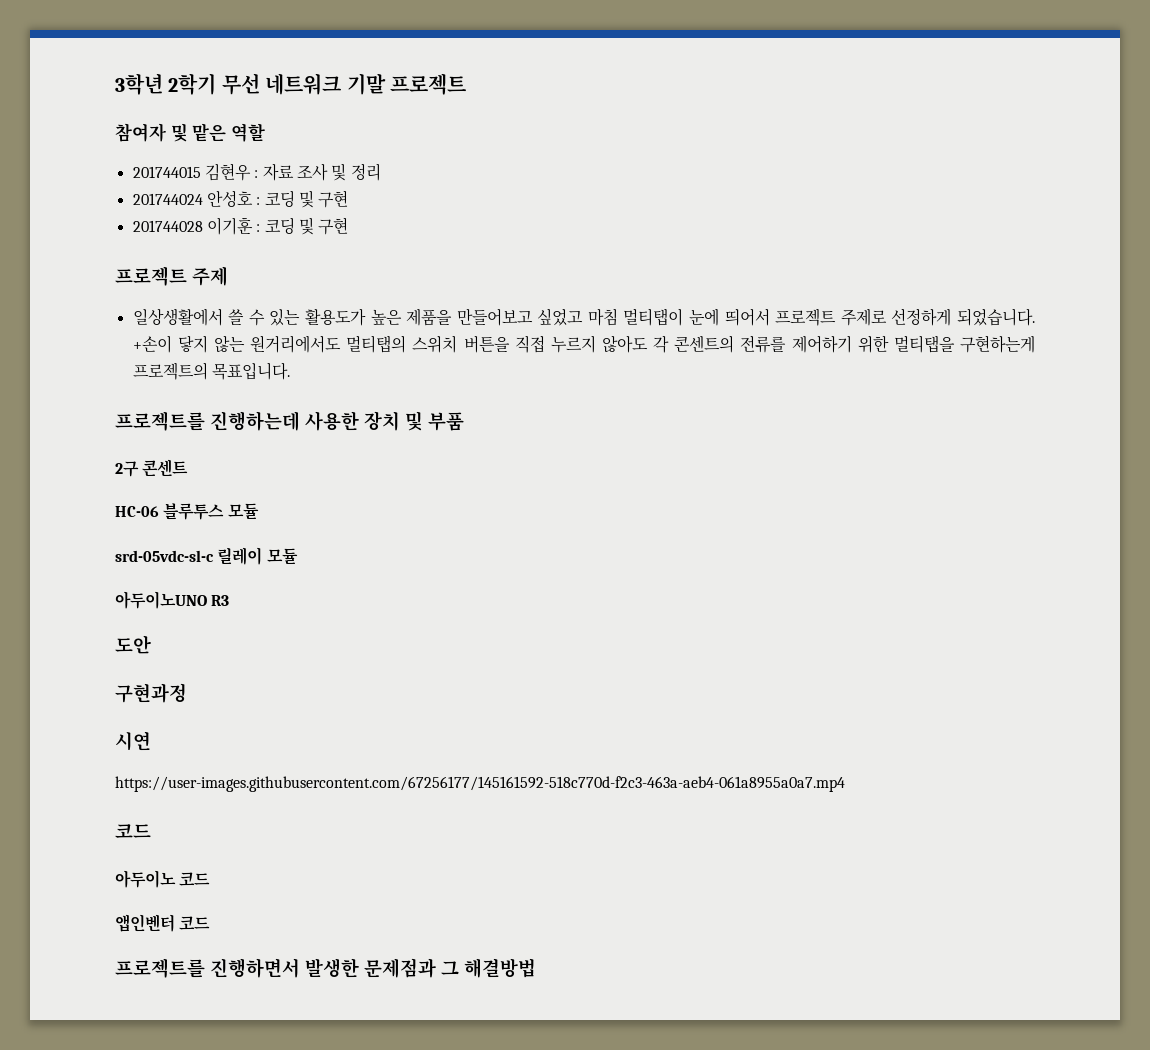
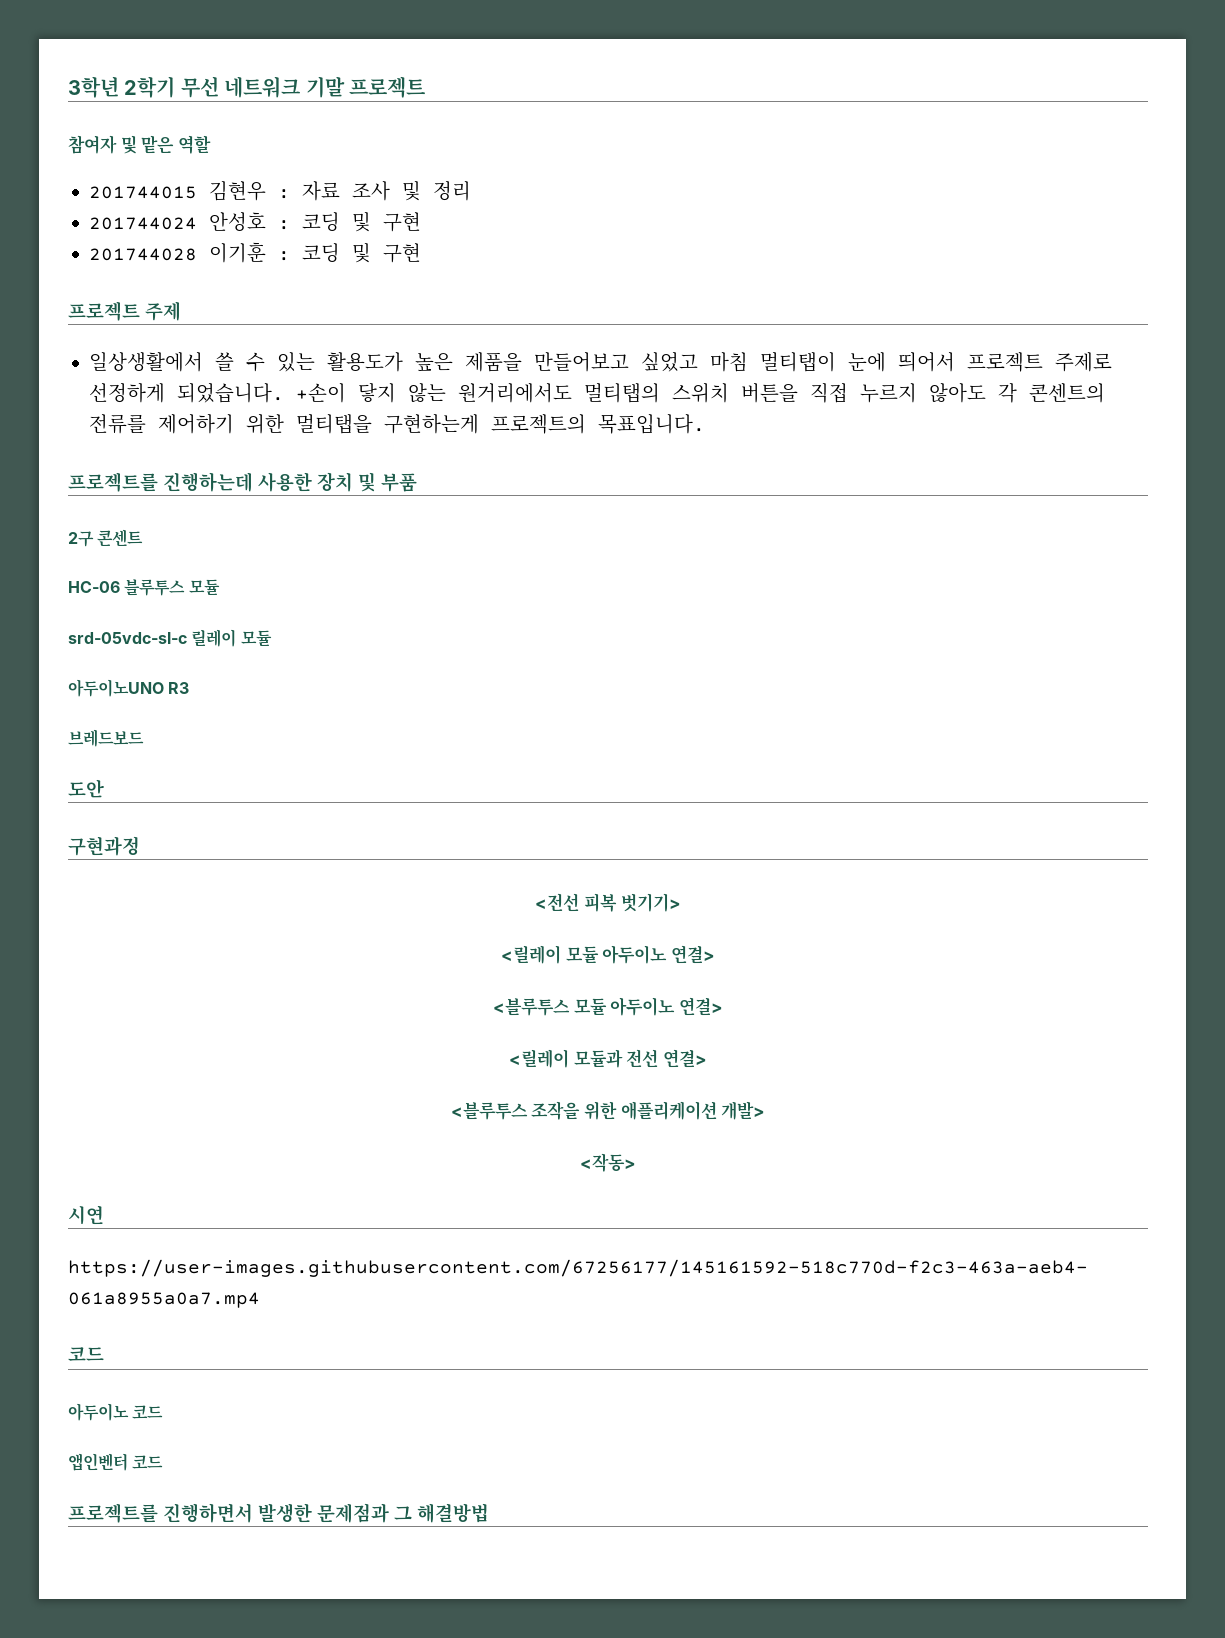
+ 브레드보드
+ <전선 피복 벗기기>
+ <릴레이 모듈 아두이노 연결>
+ <블루투스 모듈 아두이노 연결>
+ <릴레이 모듈과 전선 연결>
+ <블루투스 조작을 위한 애플리케이션 개발>
+ <작동>

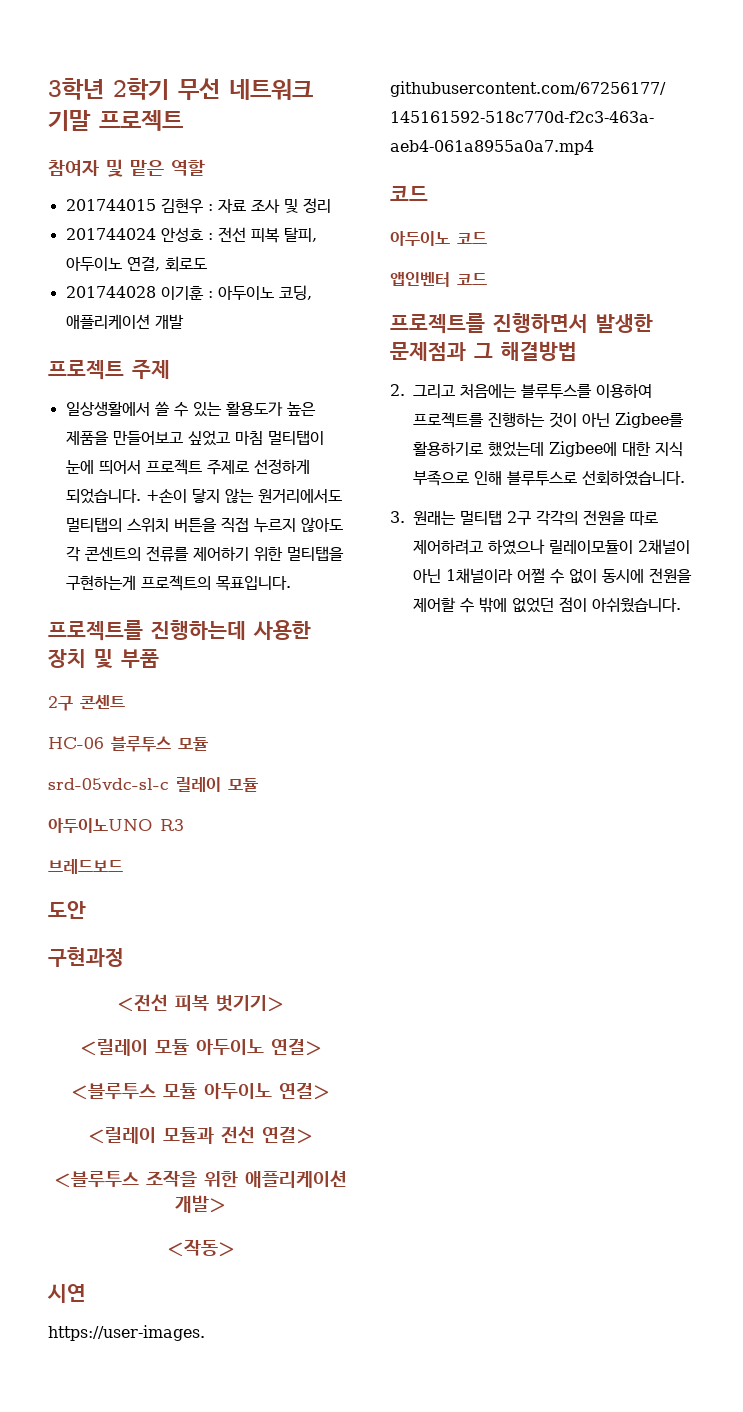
- 201744024 안성호 : 코딩 및 구현
+ 201744024 안성호 : 전선 피복 탈피, 아두이노 연결, 회로도
- 201744028 이기훈 : 코딩 및 구현
+ 201744028 이기훈 : 아두이노 코딩, 애플리케이션 개발
+ 2. 그리고 처음에는 블루투스를 이용하여 프로젝트를 진행하는 것이 아닌 Zigbee를 활용하기로 했었는데 Zigbee에 대한 지식 부족으로 인해 블루투스로 선회하였습니다.
+ 3. 원래는 멀티탭 2구 각각의 전원을 따로 제어하려고 하였으나 릴레이모듈이 2채널이 아닌 1채널이라 어쩔 수 없이 동시에 전원을 제어할 수 밖에 없었던 점이 아쉬웠습니다.

